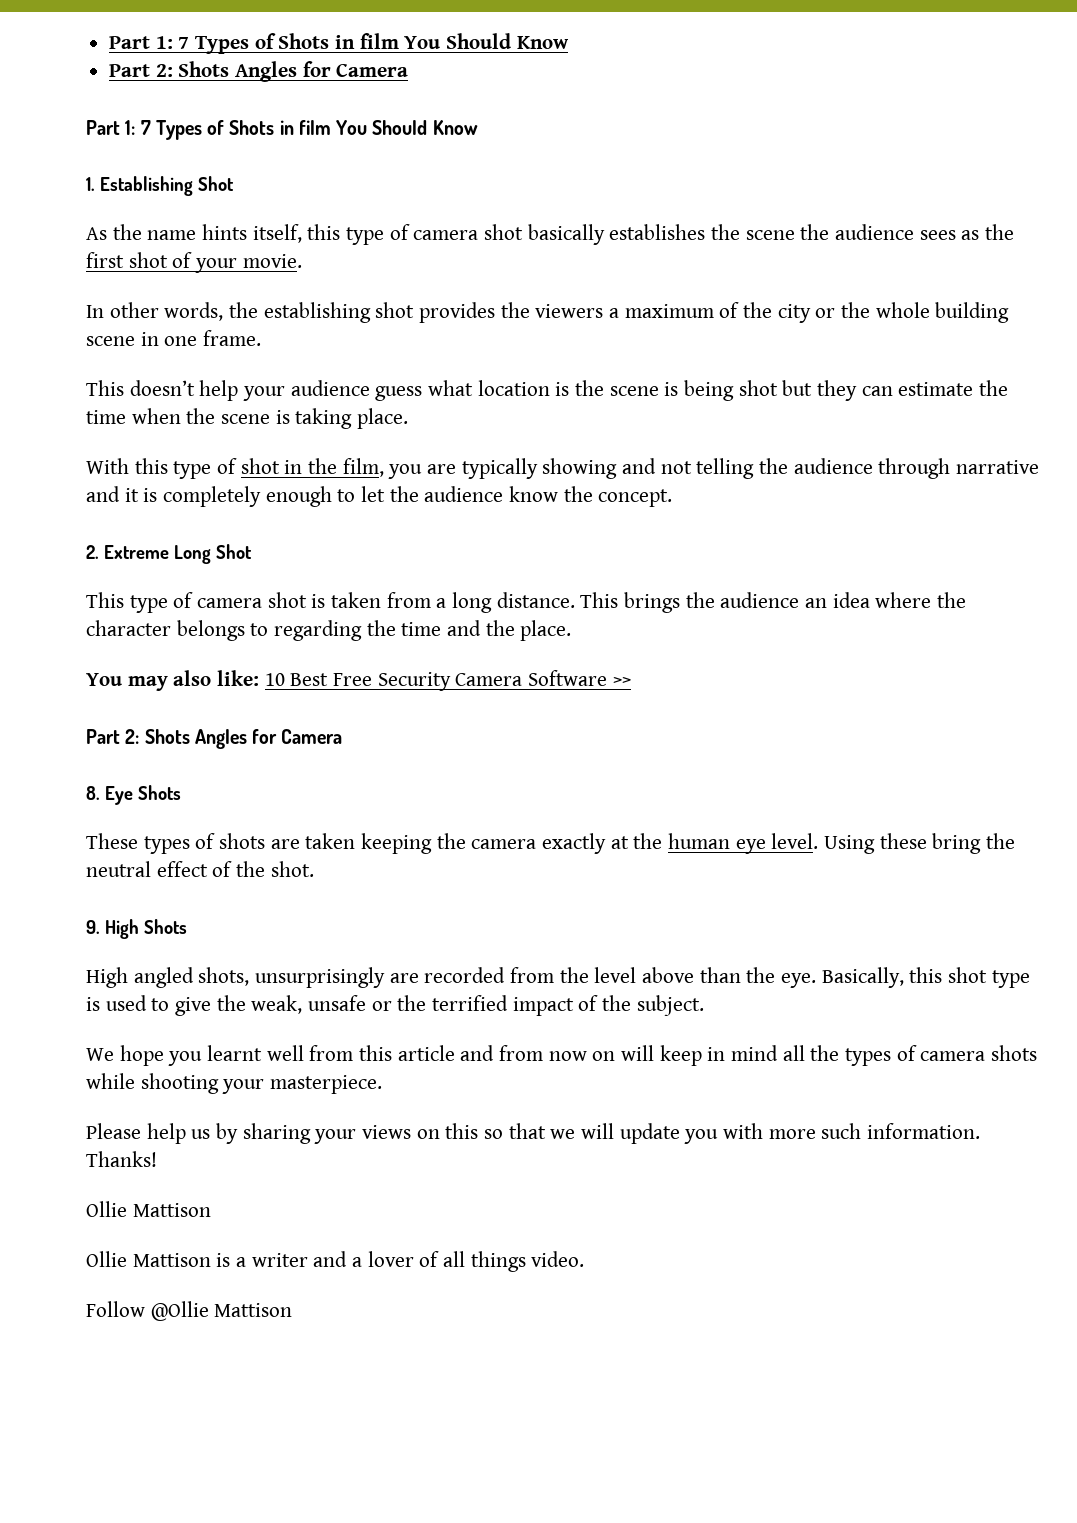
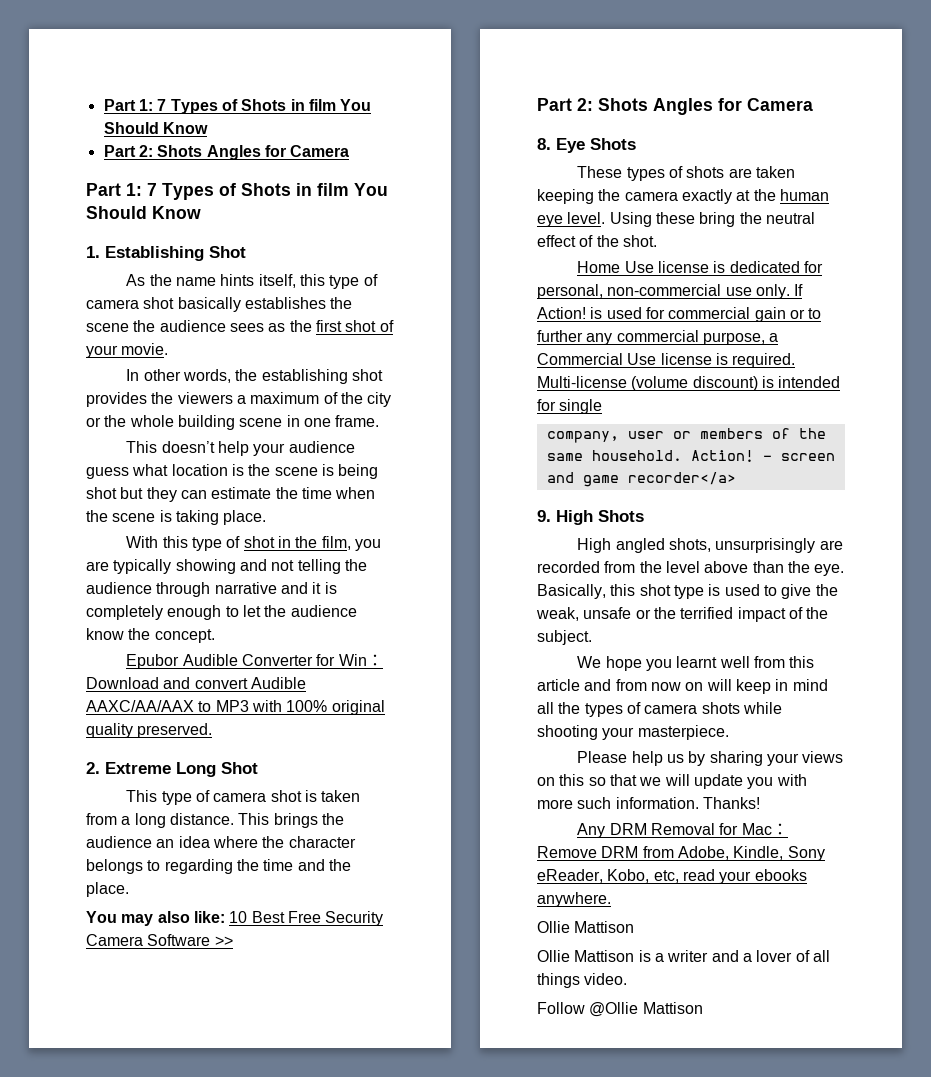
+ Epubor Audible Converter for Win：Download and convert Audible AAXC/AA/AAX to MP3 with 100% original quality preserved.
+ Home Use license is dedicated for personal, non-commercial use only. If Action! is used for commercial gain or to further any commercial purpose, a Commercial Use license is required. Multi-license (volume discount) is intended for single
+ company, user or members of the same household. Action! - screen and game recorder</a>
+ Any DRM Removal for Mac：Remove DRM from Adobe, Kindle, Sony eReader, Kobo, etc, read your ebooks anywhere.

